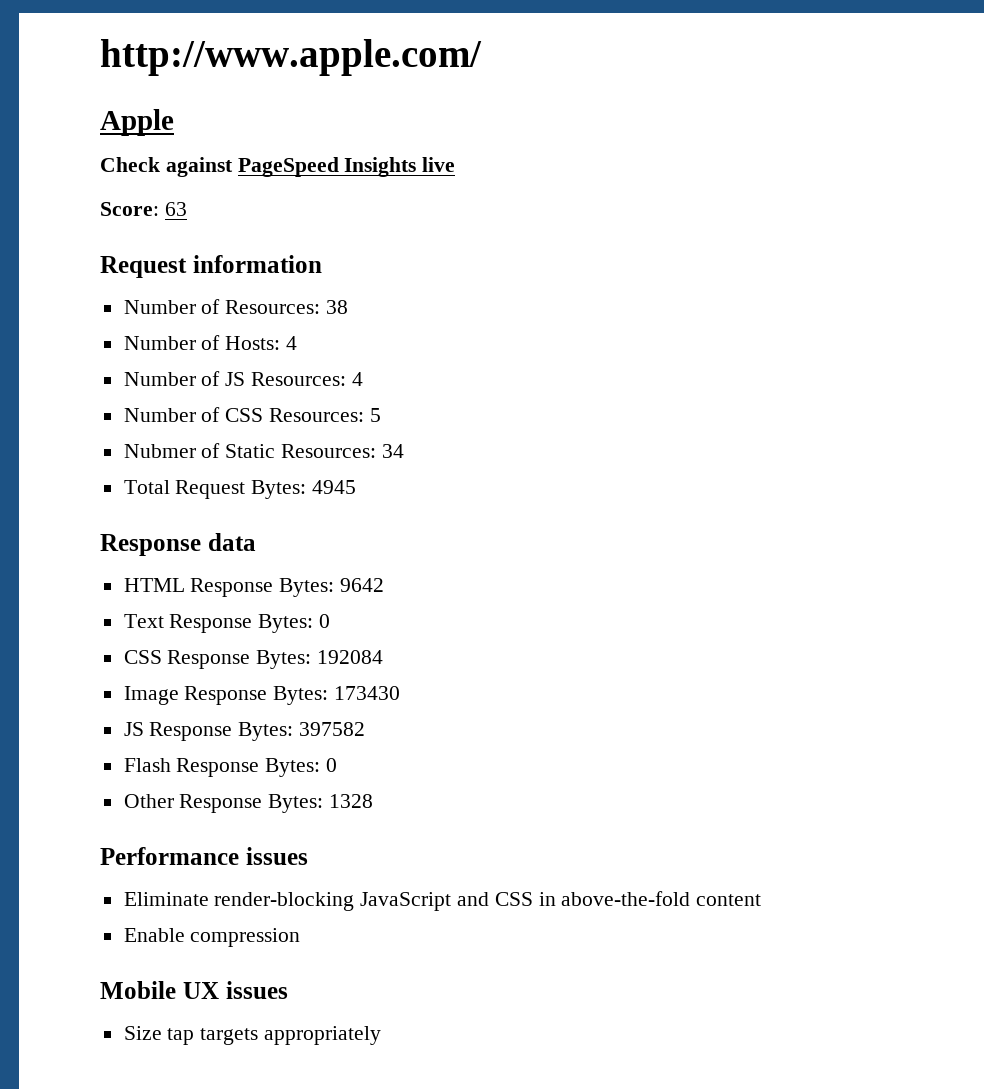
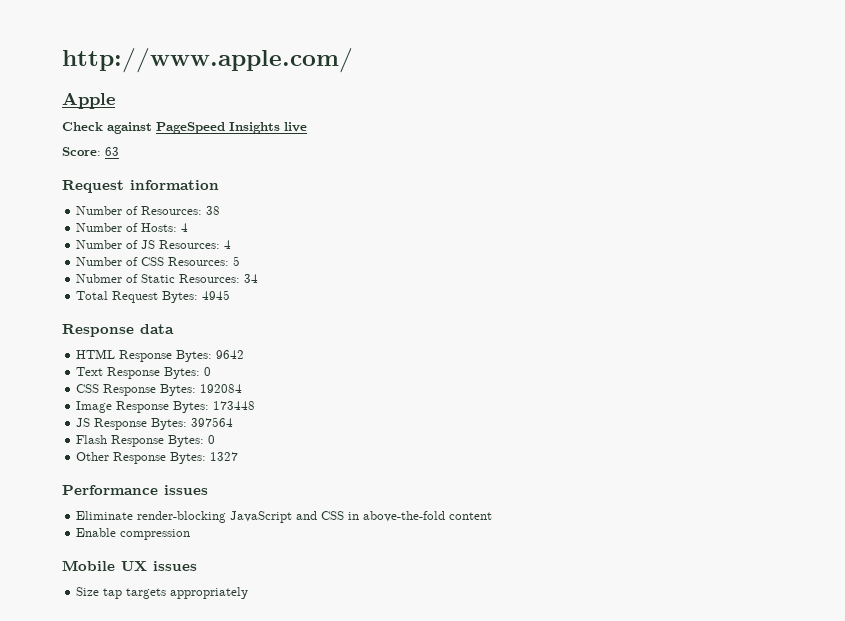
- Image Response Bytes: 173430
+ Image Response Bytes: 173448
- JS Response Bytes: 397582
+ JS Response Bytes: 397564
- Other Response Bytes: 1328
+ Other Response Bytes: 1327

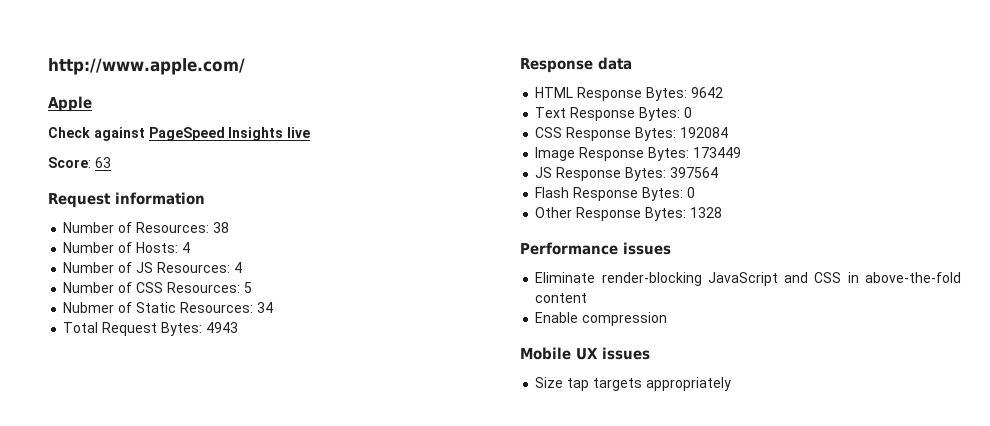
- Total Request Bytes: 4945
+ Total Request Bytes: 4943
- Image Response Bytes: 173448
+ Image Response Bytes: 173449
- Other Response Bytes: 1327
+ Other Response Bytes: 1328

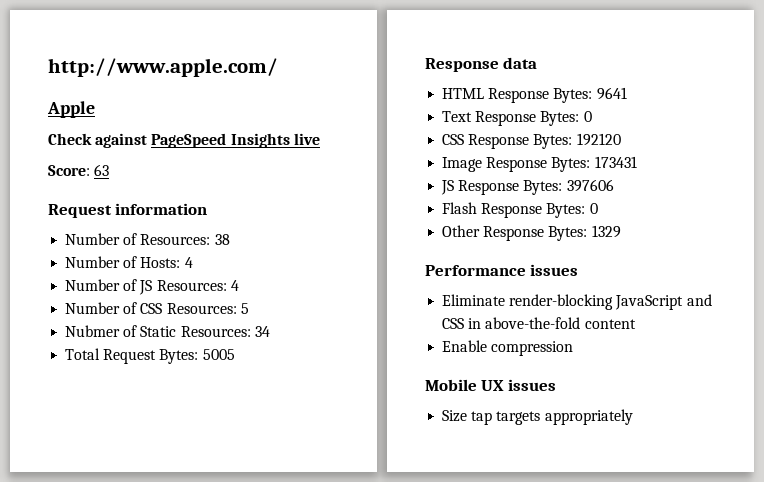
- Total Request Bytes: 4943
+ Total Request Bytes: 5005
- HTML Response Bytes: 9642
+ HTML Response Bytes: 9641
- CSS Response Bytes: 192084
+ CSS Response Bytes: 192120
- Image Response Bytes: 173449
+ Image Response Bytes: 173431
- JS Response Bytes: 397564
+ JS Response Bytes: 397606
- Other Response Bytes: 1328
+ Other Response Bytes: 1329

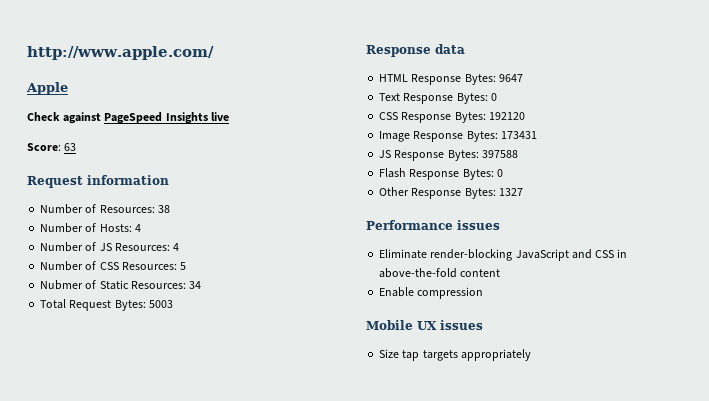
- Total Request Bytes: 5005
+ Total Request Bytes: 5003
- HTML Response Bytes: 9641
+ HTML Response Bytes: 9647
- JS Response Bytes: 397606
+ JS Response Bytes: 397588
- Other Response Bytes: 1329
+ Other Response Bytes: 1327

